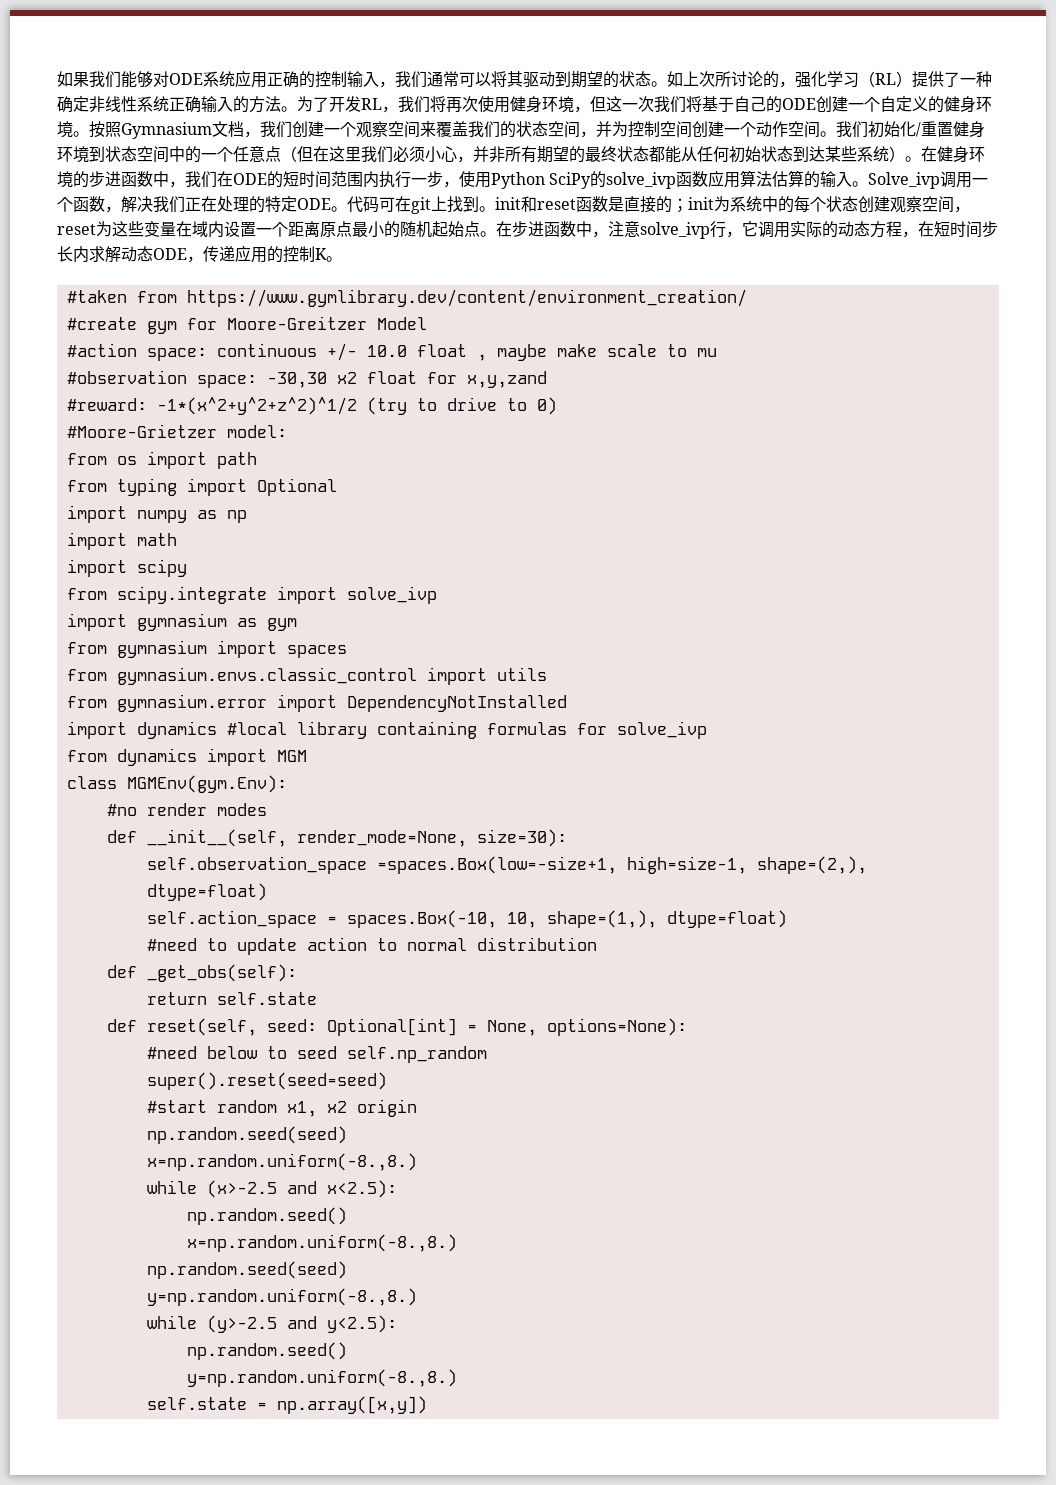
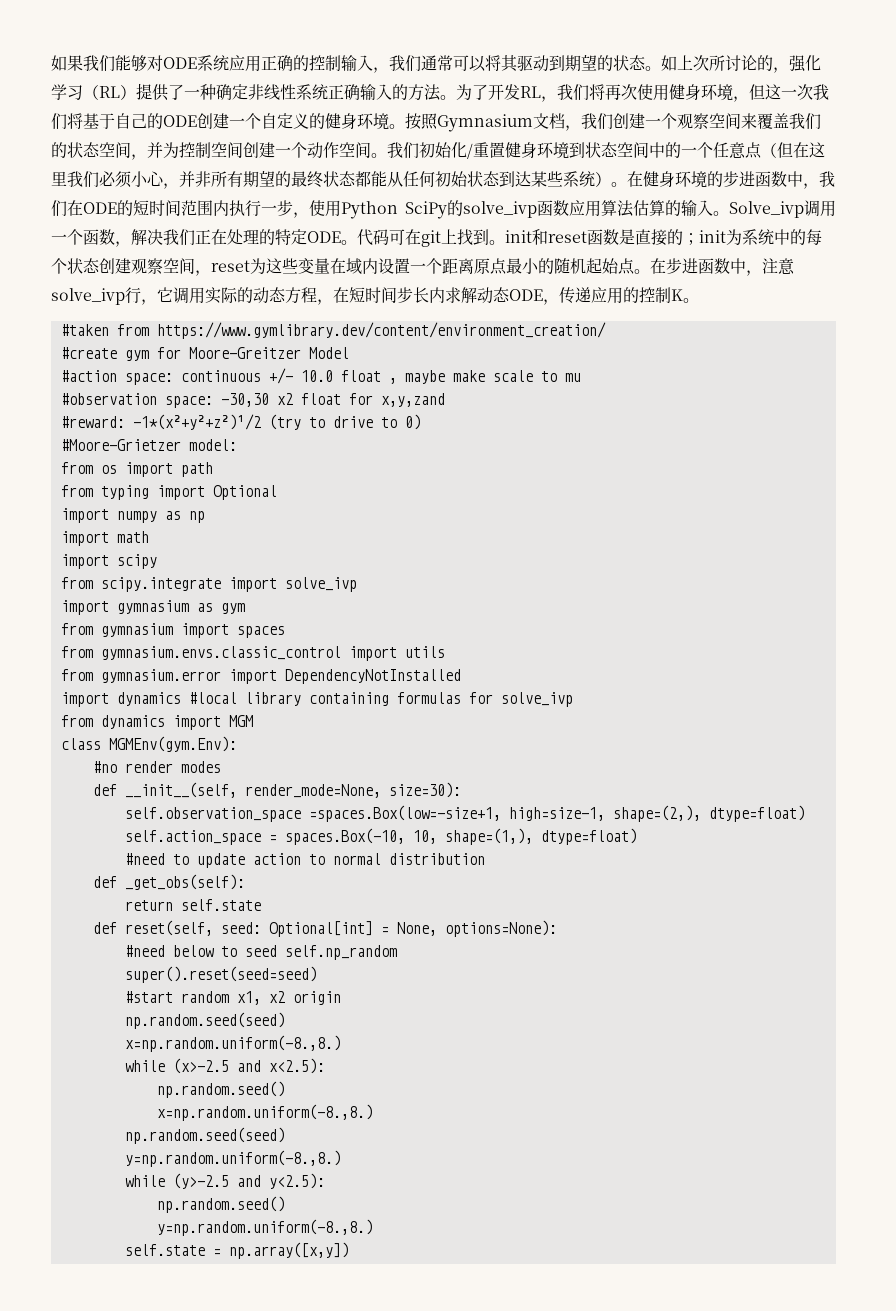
- #reward: -1*(x^2+y^2+z^2)^1/2 (try to drive to 0)
+ #reward: -1*(x²+y²+z²)¹/2 (try to drive to 0)

